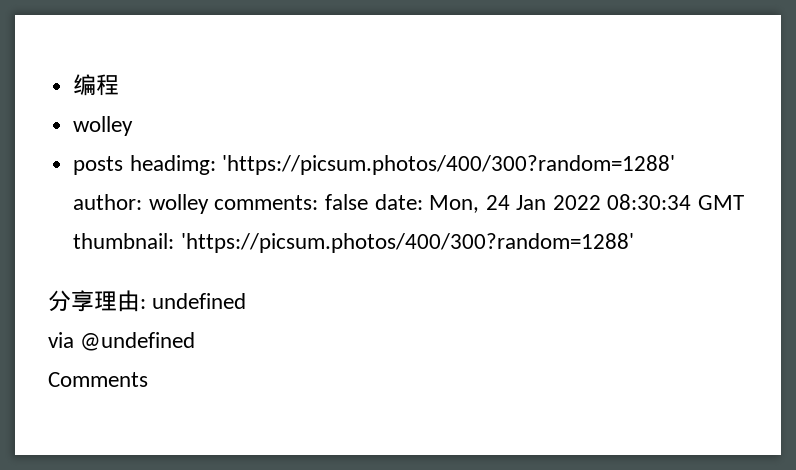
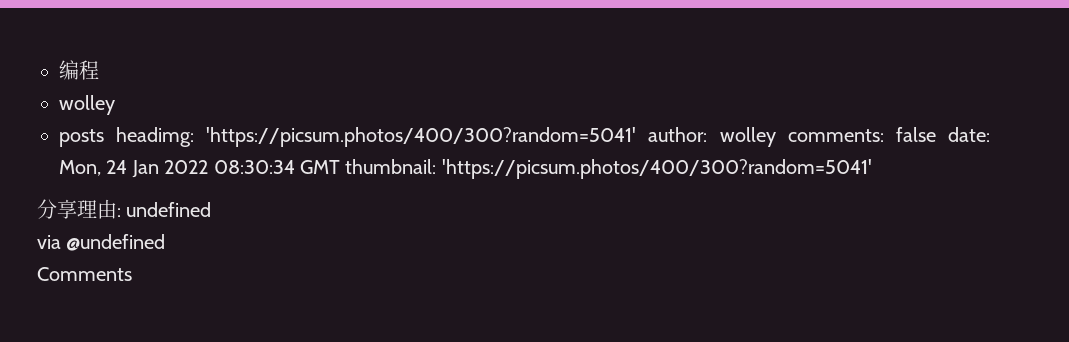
- posts headimg: 'https://picsum.photos/400/300?random=1288' author: wolley comments: false date: Mon, 24 Jan 2022 08:30:34 GMT thumbnail: 'https://picsum.photos/400/300?random=1288'
+ posts headimg: 'https://picsum.photos/400/300?random=5041' author: wolley comments: false date: Mon, 24 Jan 2022 08:30:34 GMT thumbnail: 'https://picsum.photos/400/300?random=5041'

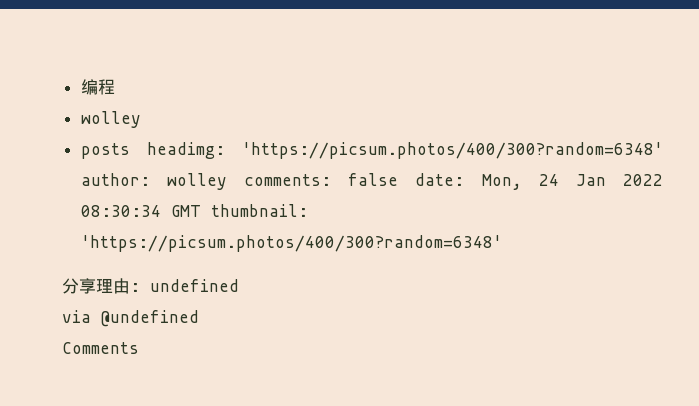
- posts headimg: 'https://picsum.photos/400/300?random=5041' author: wolley comments: false date: Mon, 24 Jan 2022 08:30:34 GMT thumbnail: 'https://picsum.photos/400/300?random=5041'
+ posts headimg: 'https://picsum.photos/400/300?random=6348' author: wolley comments: false date: Mon, 24 Jan 2022 08:30:34 GMT thumbnail: 'https://picsum.photos/400/300?random=6348'

